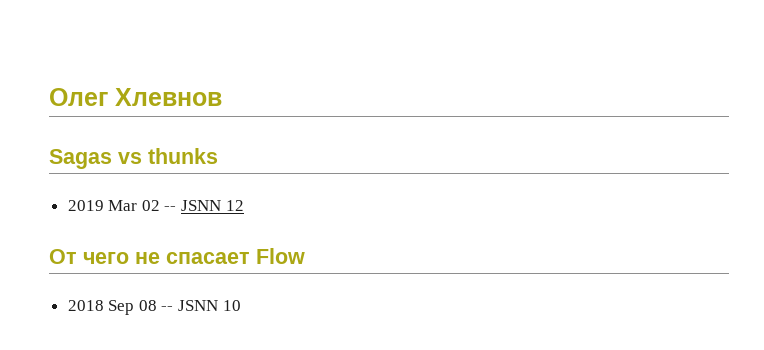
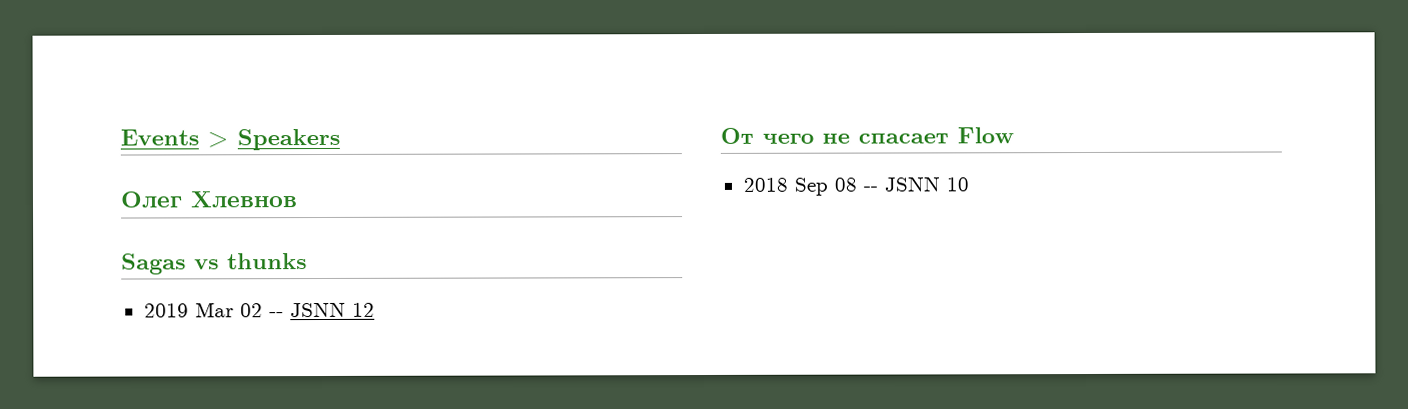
+ Events > Speakers

